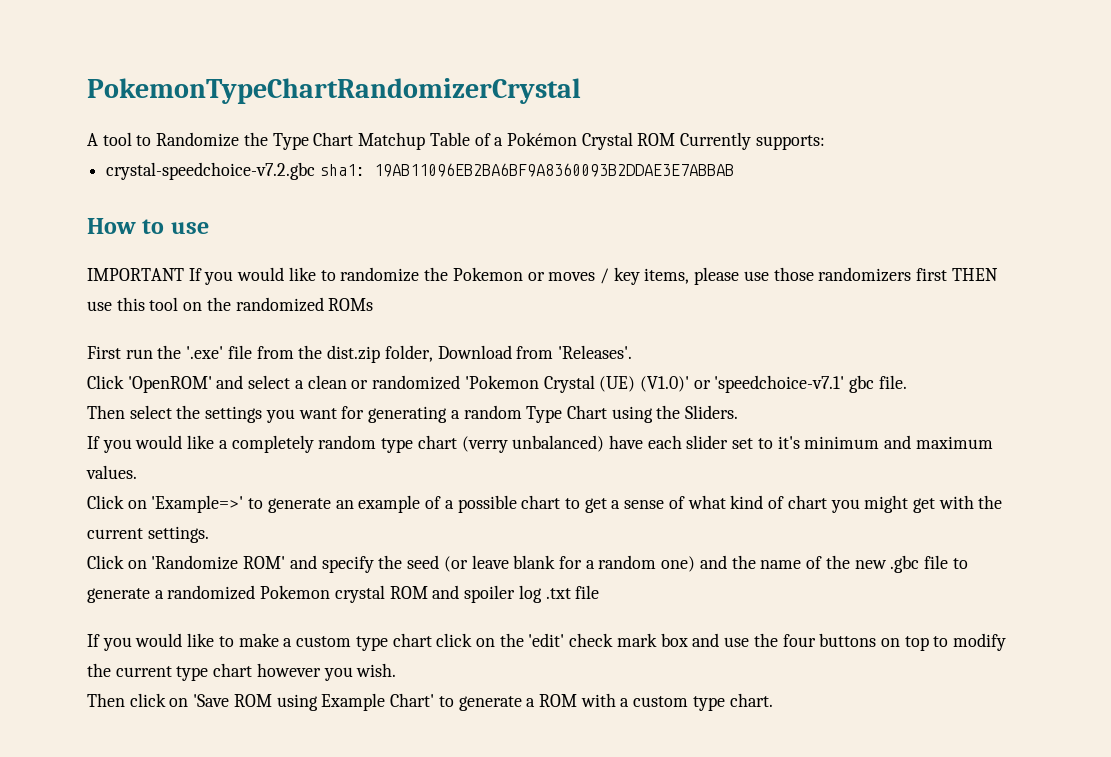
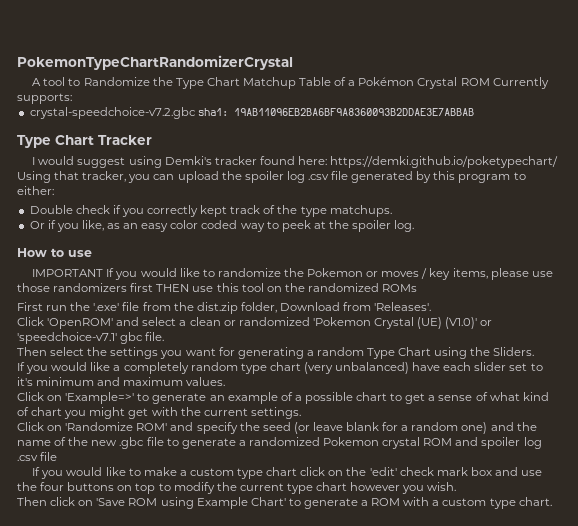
+ Type Chart Tracker
+ I would suggest using Demki's tracker found here: https://demki.github.io/poketypechart/ Using that tracker, you can upload the spoiler log .csv file generated by this program to either:
+ Double check if you correctly kept track of the type matchups.
+ Or if you like, as an easy color coded way to peek at the spoiler log.
- If you would like a completely random type chart (verry unbalanced) have each slider set to it's minimum and maximum values.
+ If you would like a completely random type chart (very unbalanced) have each slider set to it's minimum and maximum values.
- Click on 'Randomize ROM' and specify the seed (or leave blank for a random one) and the name of the new .gbc file to generate a randomized Pokemon crystal ROM and spoiler log .txt file
+ Click on 'Randomize ROM' and specify the seed (or leave blank for a random one) and the name of the new .gbc file to generate a randomized Pokemon crystal ROM and spoiler log .csv file

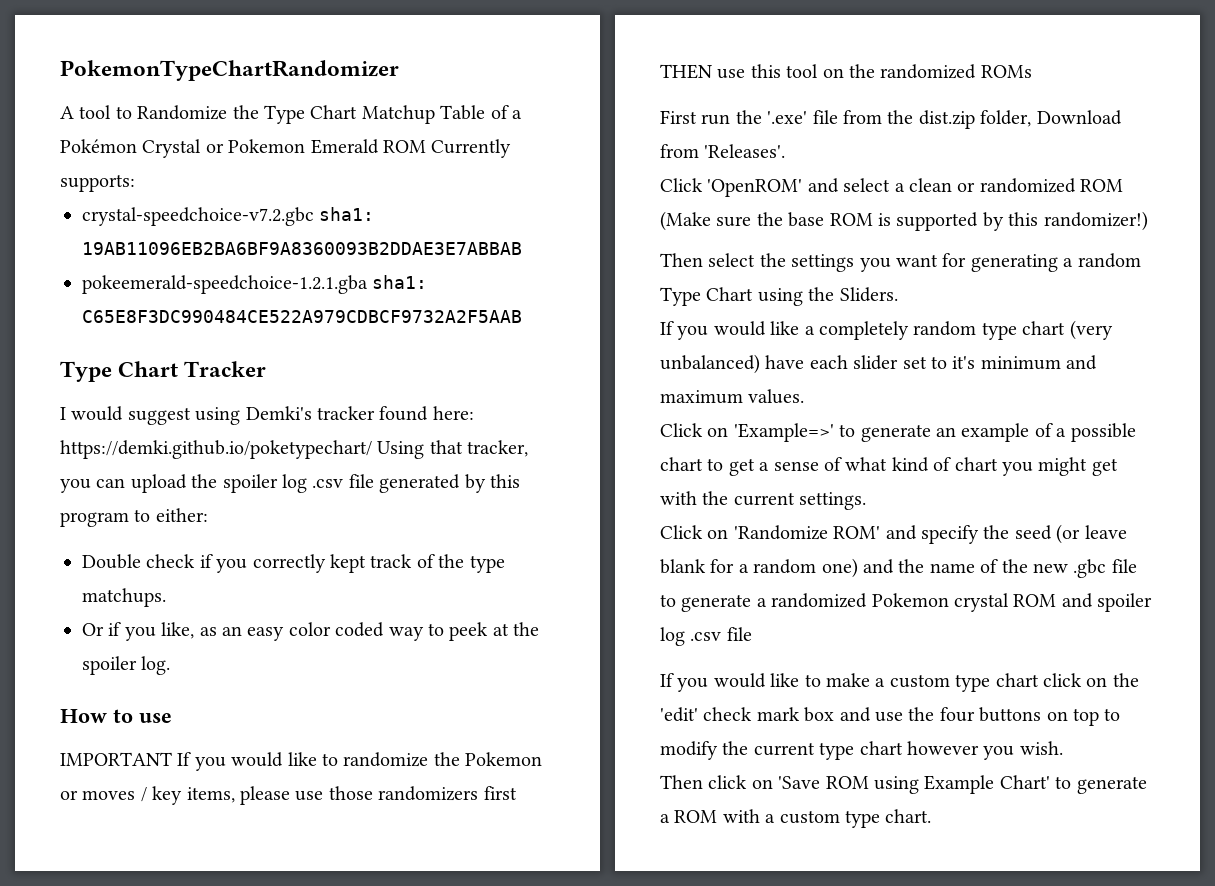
- PokemonTypeChartRandomizerCrystal
+ PokemonTypeChartRandomizer
- A tool to Randomize the Type Chart Matchup Table of a Pokémon Crystal ROM Currently supports:
+ A tool to Randomize the Type Chart Matchup Table of a Pokémon Crystal or Pokemon Emerald ROM Currently supports:
+ pokeemerald-speedchoice-1.2.1.gba sha1: C65E8F3DC990484CE522A979CDBCF9732A2F5AAB
- Click 'OpenROM' and select a clean or randomized 'Pokemon Crystal (UE) (V1.0)' or 'speedchoice-v7.1' gbc file.
+ Click 'OpenROM' and select a clean or randomized ROM (Make sure the base ROM is supported by this randomizer!)

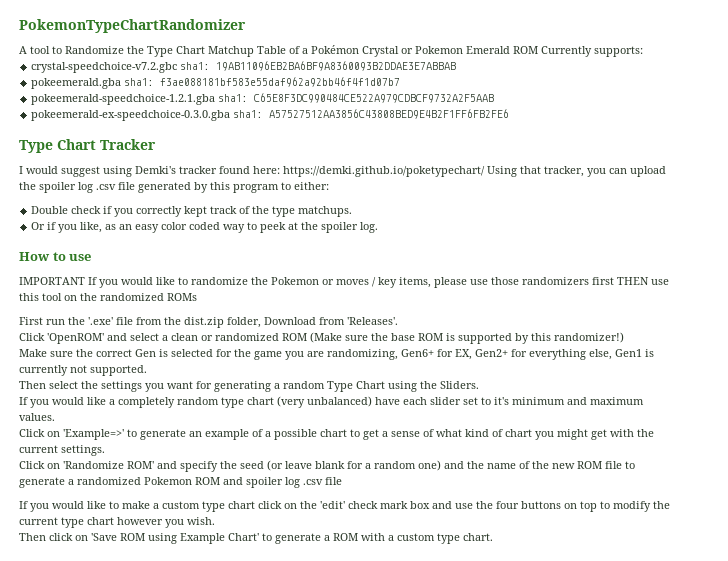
+ pokeemerald.gba sha1: f3ae088181bf583e55daf962a92bb46f4f1d07b7
+ pokeemerald-ex-speedchoice-0.3.0.gba sha1: A57527512AA3856C43808BED9E4B2F1FF6FB2FE6
+ Make sure the correct Gen is selected for the game you are randomizing, Gen6+ for EX, Gen2+ for everything else, Gen1 is currently not supported.
- Click on 'Randomize ROM' and specify the seed (or leave blank for a random one) and the name of the new .gbc file to generate a randomized Pokemon crystal ROM and spoiler log .csv file
+ Click on 'Randomize ROM' and specify the seed (or leave blank for a random one) and the name of the new ROM file to generate a randomized Pokemon ROM and spoiler log .csv file

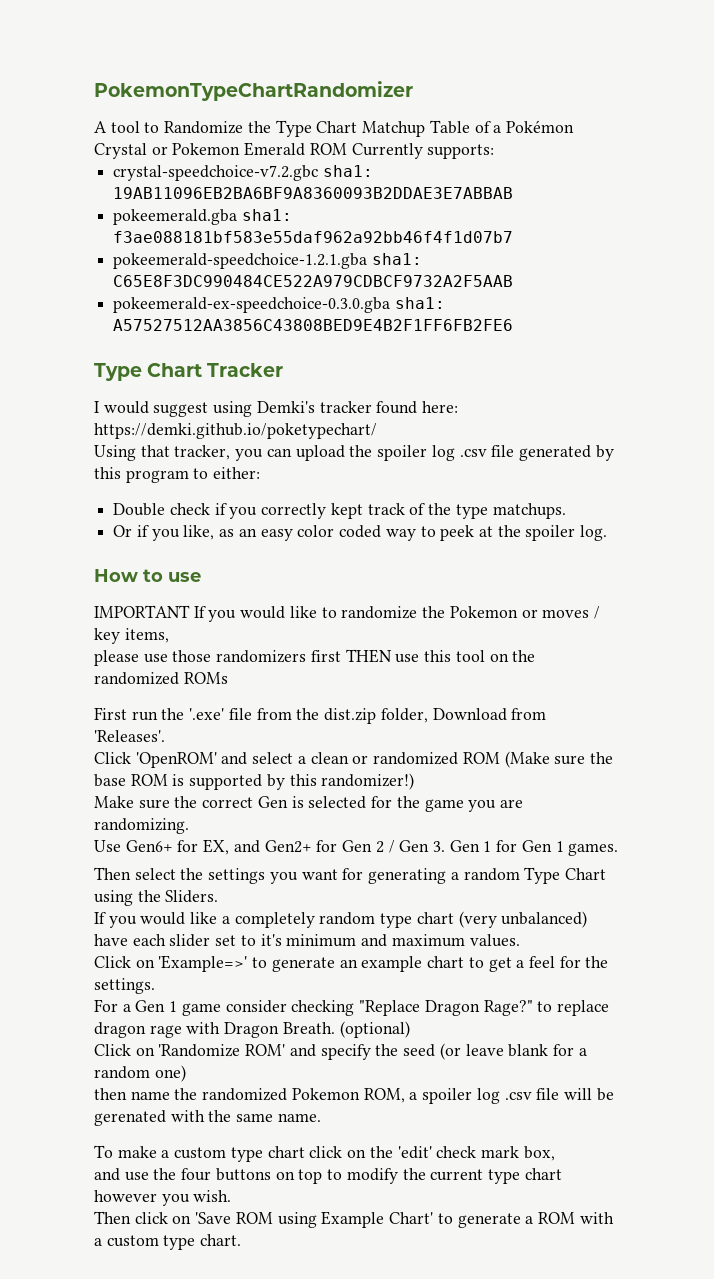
- I would suggest using Demki's tracker found here: https://demki.github.io/poketypechart/ Using that tracker, you can upload the spoiler log .csv file generated by this program to either:
+ I would suggest using Demki's tracker found here: https://demki.github.io/poketypechart/
+ Using that tracker, you can upload the spoiler log .csv file generated by this program to either:
- IMPORTANT If you would like to randomize the Pokemon or moves / key items, please use those randomizers first THEN use this tool on the randomized ROMs
+ IMPORTANT If you would like to randomize the Pokemon or moves / key items,
+ please use those randomizers first THEN use this tool on the randomized ROMs
- Make sure the correct Gen is selected for the game you are randomizing, Gen6+ for EX, Gen2+ for everything else, Gen1 is currently not supported.
+ Make sure the correct Gen is selected for the game you are randomizing.
+ Use Gen6+ for EX, and Gen2+ for Gen 2 / Gen 3. Gen 1 for Gen 1 games.
- Click on 'Example=>' to generate an example of a possible chart to get a sense of what kind of chart you might get with the current settings.
+ Click on 'Example=>' to generate an example chart to get a feel for the settings.
+ For a Gen 1 game consider checking "Replace Dragon Rage?" to replace dragon rage with Dragon Breath. (optional)
- Click on 'Randomize ROM' and specify the seed (or leave blank for a random one) and the name of the new ROM file to generate a randomized Pokemon ROM and spoiler log .csv file
- If you would like to make a custom type chart click on the 'edit' check mark box and use the four buttons on top to modify the current type chart however you wish.
+ Click on 'Randomize ROM' and specify the seed (or leave blank for a random one)
+ then name the randomized Pokemon ROM, a spoiler log .csv file will be gerenated with the same name.
+ To make a custom type chart click on the 'edit' check mark box,
+ and use the four buttons on top to modify the current type chart however you wish.

